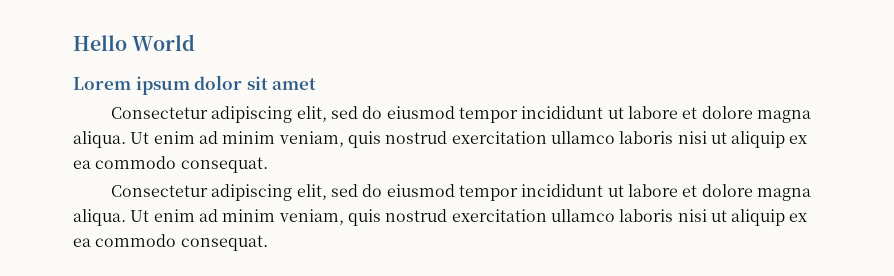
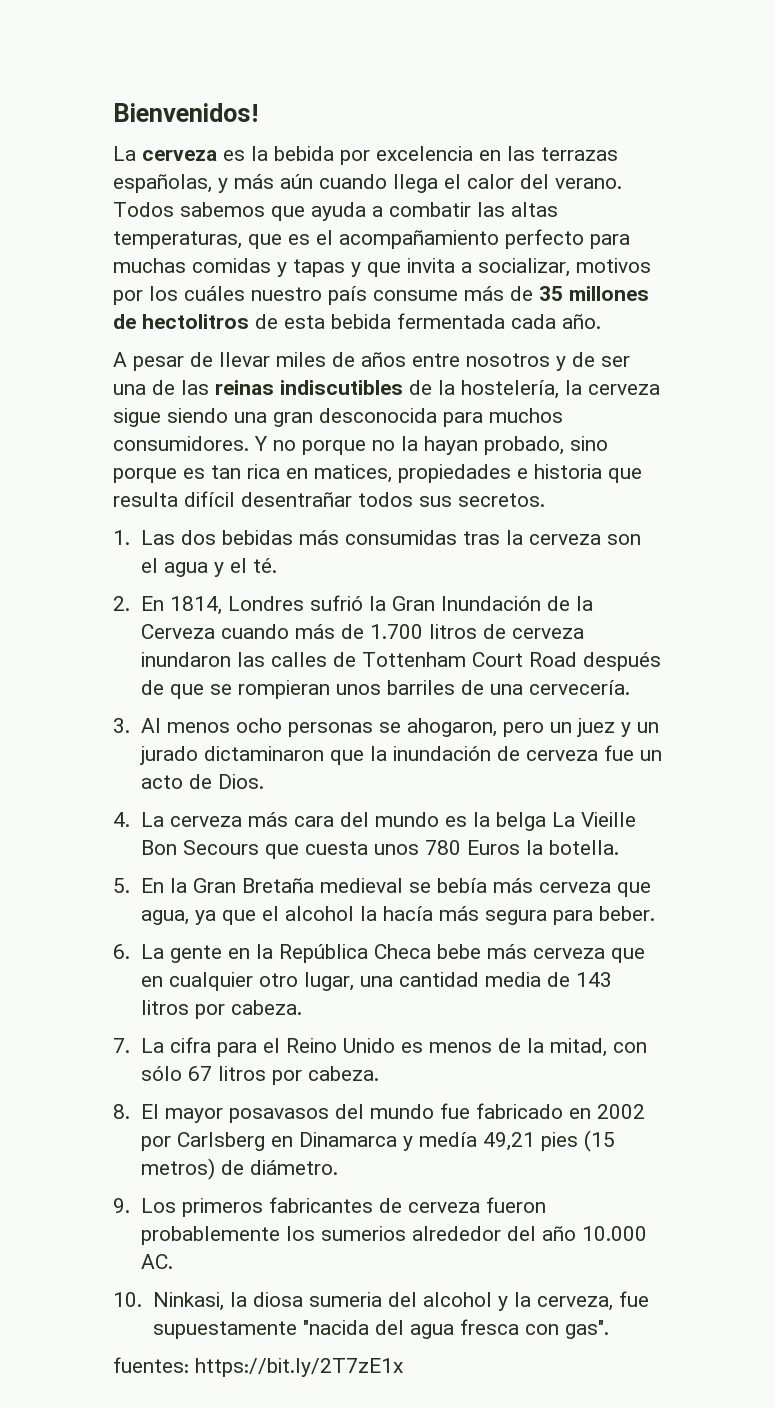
- Hello World
- Lorem ipsum dolor sit amet
- Consectetur adipiscing elit, sed do eiusmod tempor incididunt ut labore et dolore magna aliqua. Ut enim ad minim veniam, quis nostrud exercitation ullamco laboris nisi ut aliquip ex ea commodo consequat.
- Consectetur adipiscing elit, sed do eiusmod tempor incididunt ut labore et dolore magna aliqua. Ut enim ad minim veniam, quis nostrud exercitation ullamco laboris nisi ut aliquip ex ea commodo consequat.
+ Bienvenidos!
+ La cerveza es la bebida por excelencia en las terrazas españolas, y más aún cuando llega el calor del verano. Todos sabemos que ayuda a combatir las altas temperaturas, que es el acompañamiento perfecto para muchas comidas y tapas y que invita a socializar, motivos por los cuáles nuestro país consume más de 35 millones de hectolitros de esta bebida fermentada cada año.
+ A pesar de llevar miles de años entre nosotros y de ser una de las reinas indiscutibles de la hostelería, la cerveza sigue siendo una gran desconocida para muchos consumidores. Y no porque no la hayan probado, sino porque es tan rica en matices, propiedades e historia que resulta difícil desentrañar todos sus secretos.
+ 1. Las dos bebidas más consumidas tras la cerveza son el agua y el té.
+ 2. En 1814, Londres sufrió la Gran Inundación de la Cerveza cuando más de 1.700 litros de cerveza inundaron las calles de Tottenham Court Road después de que se rompieran unos barriles de una cervecería.
+ 3. Al menos ocho personas se ahogaron, pero un juez y un jurado dictaminaron que la inundación de cerveza fue un acto de Dios.
+ 4. La cerveza más cara del mundo es la belga La Vieille Bon Secours que cuesta unos 780 Euros la botella.
+ 5. En la Gran Bretaña medieval se bebía más cerveza que agua, ya que el alcohol la hacía más segura para beber.
+ 6. La gente en la República Checa bebe más cerveza que en cualquier otro lugar, una cantidad media de 143 litros por cabeza.
+ 7. La cifra para el Reino Unido es menos de la mitad, con sólo 67 litros por cabeza.
+ 8. El mayor posavasos del mundo fue fabricado en 2002 por Carlsberg en Dinamarca y medía 49,21 pies (15 metros) de diámetro.
+ 9. Los primeros fabricantes de cerveza fueron probablemente los sumerios alrededor del año 10.000 AC.
+ 10. Ninkasi, la diosa sumeria del alcohol y la cerveza, fue supuestamente "nacida del agua fresca con gas".
+ fuentes: https://bit.ly/2T7zE1x

